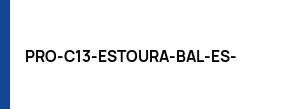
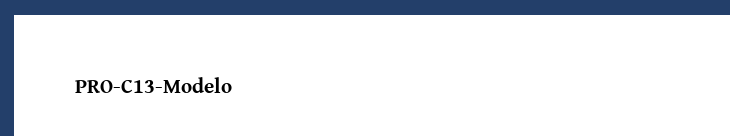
- PRO-C13-ESTOURA-BAL-ES-
+ PRO-C13-Modelo

